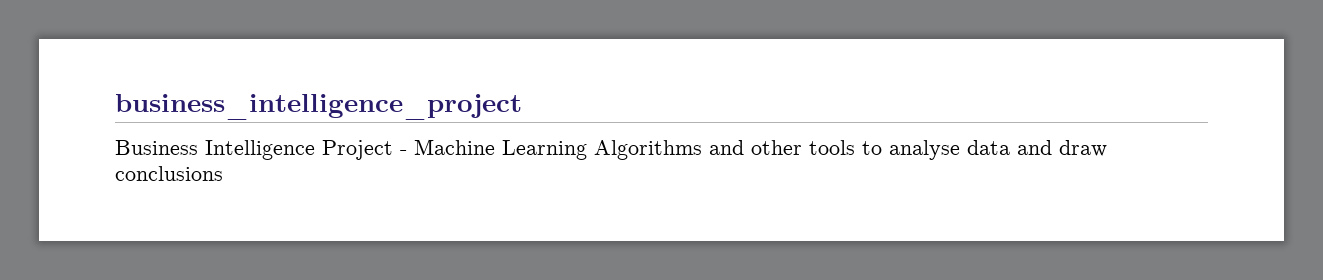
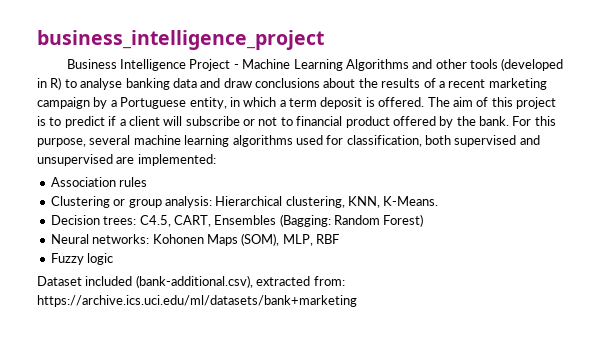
- Business Intelligence Project - Machine Learning Algorithms and other tools to analyse data and draw conclusions
+ Business Intelligence Project - Machine Learning Algorithms and other tools (developed in R) to analyse banking data and draw conclusions about the results of a recent marketing campaign by a Portuguese entity, in which a term deposit is offered. The aim of this project is to predict if a client will subscribe or not to financial product offered by the bank. For this purpose, several machine learning algorithms used for classification, both supervised and unsupervised are implemented:
+ Association rules
+ Clustering or group analysis: Hierarchical clustering, KNN, K-Means.
+ Decision trees: C4.5, CART, Ensembles (Bagging: Random Forest)
+ Neural networks: Kohonen Maps (SOM), MLP, RBF
+ Fuzzy logic
+ Dataset included (bank-additional.csv), extracted from: https://archive.ics.uci.edu/ml/datasets/bank+marketing

